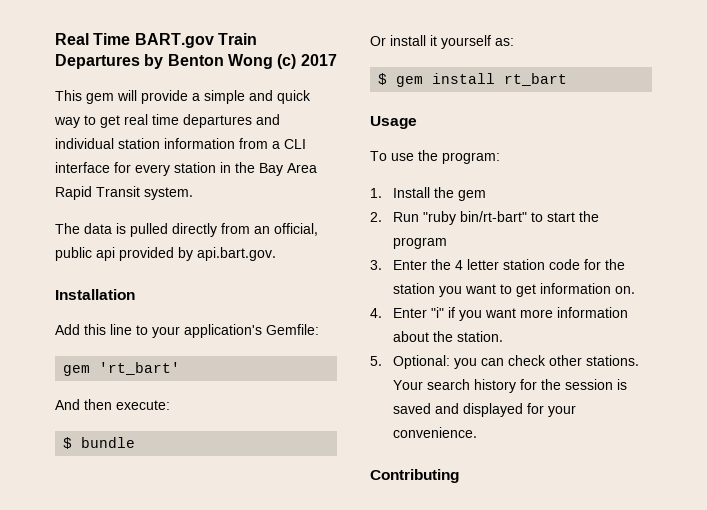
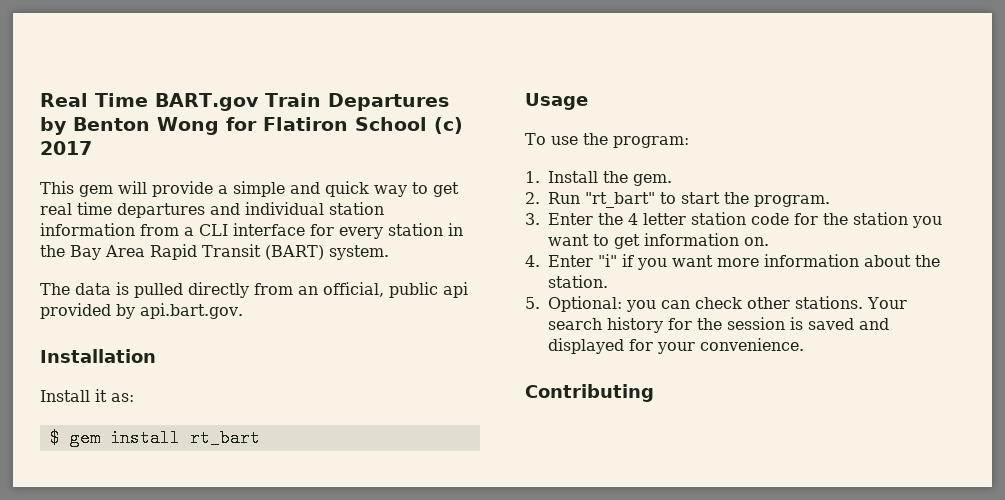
- Real Time BART.gov Train Departures by Benton Wong (c) 2017
+ Real Time BART.gov Train Departures by Benton Wong for Flatiron School (c) 2017
- This gem will provide a simple and quick way to get real time departures and individual station information from a CLI interface for every station in the Bay Area Rapid Transit system.
+ This gem will provide a simple and quick way to get real time departures and individual station information from a CLI interface for every station in the Bay Area Rapid Transit (BART) system.
- Add this line to your application's Gemfile:
- gem 'rt_bart'
- And then execute:
- $ bundle
- Or install it yourself as:
+ Install it as:
- 1. Install the gem
+ 1. Install the gem.
- 2. Run "ruby bin/rt-bart" to start the program
+ 2. Run "rt_bart" to start the program.

